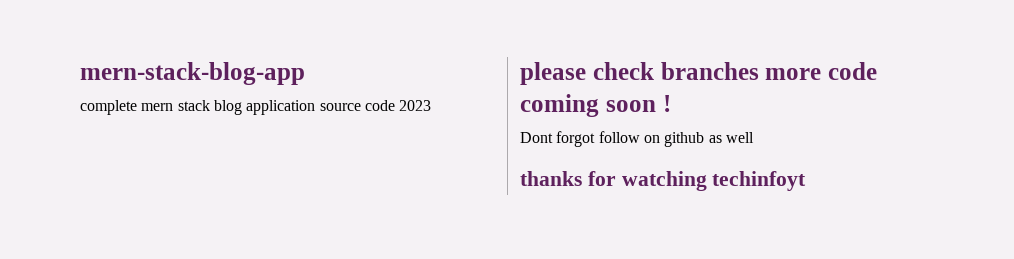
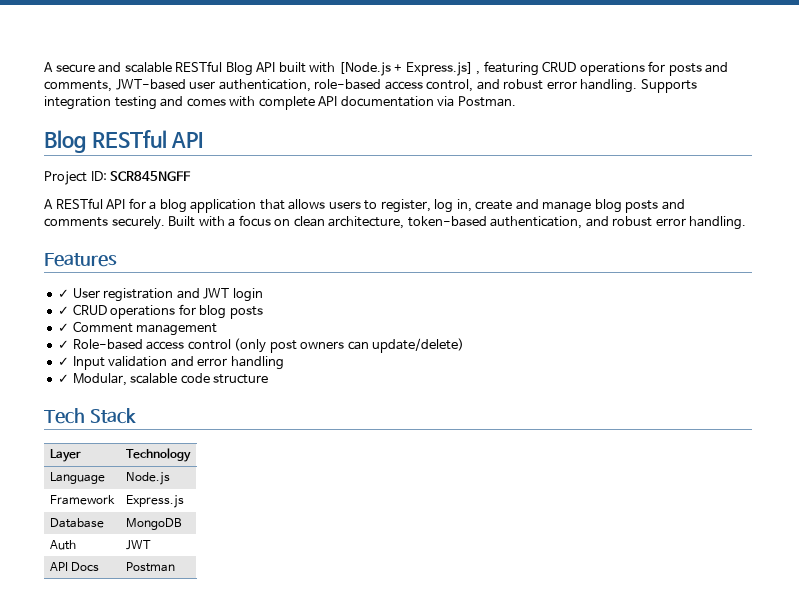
- mern-stack-blog-app
- complete mern stack blog application source code 2023
- please check branches more code coming soon !
- Dont forgot follow on github as well
- thanks for watching techinfoyt
+ A secure and scalable RESTful Blog API built with [Node.js + Express.js] , featuring CRUD operations for posts and comments, JWT-based user authentication, role-based access control, and robust error handling. Supports integration testing and comes with complete API documentation via Postman.
+ Blog RESTful API
+ Project ID: SCR845NGFF
+ A RESTful API for a blog application that allows users to register, log in, create and manage blog posts and comments securely. Built with a focus on clean architecture, token-based authentication, and robust error handling.
+ Features
+ ✓ User registration and JWT login
+ ✓ CRUD operations for blog posts
+ ✓ Comment management
+ ✓ Role-based access control (only post owners can update/delete)
+ ✓ Input validation and error handling
+ ✓ Modular, scalable code structure
+ Tech Stack
+ Layer | Technology
+ Language | Node.js
+ Framework | Express.js
+ Database | MongoDB
+ Auth | JWT
+ API Docs | Postman

